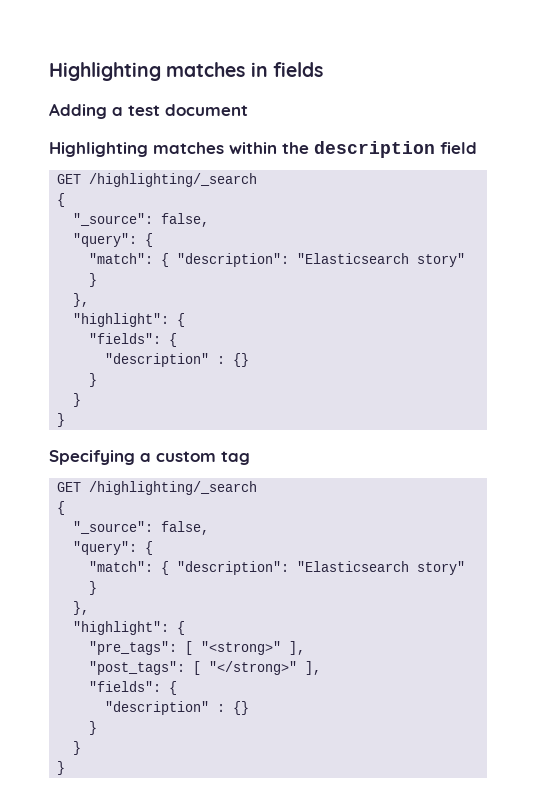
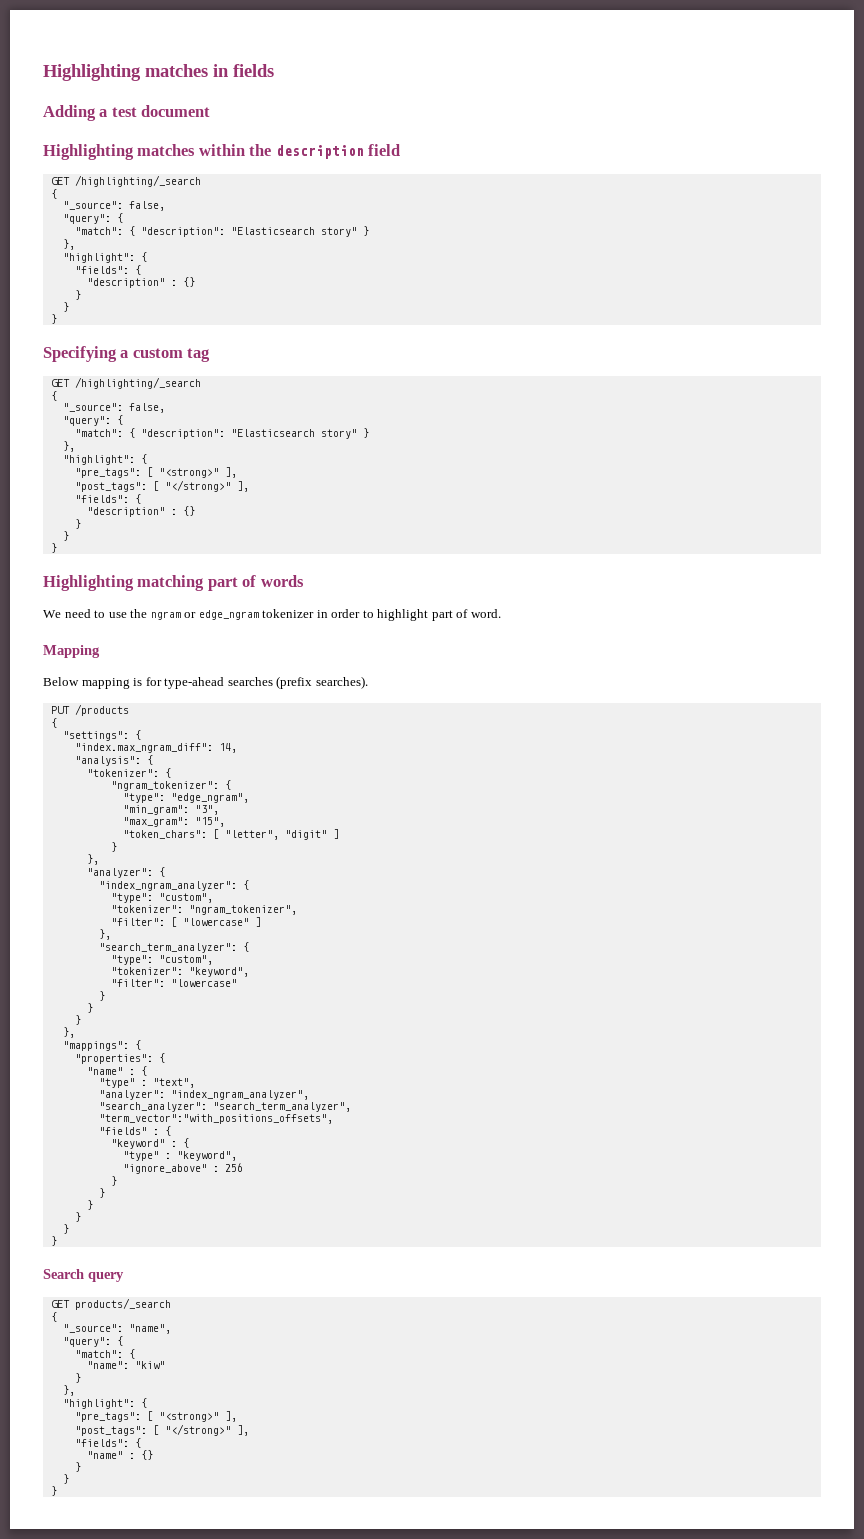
+ Highlighting matching part of words
+ We need to use the ngram or edge_ngram tokenizer in order to highlight part of word.
+ Mapping
+ Below mapping is for type-ahead searches (prefix searches).
+ PUT /products
+ {
+ "settings": {
+ "index.max_ngram_diff": 14,
+ "analysis": {
+ "tokenizer": {
+ "ngram_tokenizer": {
+ "type": "edge_ngram",
+ "min_gram": "3",
+ "max_gram": "15",
+ "token_chars": [ "letter", "digit" ]
+ }
+ },
+ "analyzer": {
+ "index_ngram_analyzer": {
+ "type": "custom",
+ "tokenizer": "ngram_tokenizer",
+ "filter": [ "lowercase" ]
+ },
+ "search_term_analyzer": {
+ "type": "custom",
+ "tokenizer": "keyword",
+ "filter": "lowercase"
+ }
+ }
+ }
+ },
+ "mappings": {
+ "properties": {
+ "name" : {
+ "type" : "text",
+ "analyzer": "index_ngram_analyzer",
+ "search_analyzer": "search_term_analyzer",
+ "term_vector":"with_positions_offsets",
+ "fields" : {
+ "keyword" : {
+ "type" : "keyword",
+ "ignore_above" : 256
+ }
+ }
+ }
+ }
+ }
+ }
+ Search query
+ GET products/_search
+ {
+ "_source": "name",
+ "query": {
+ "match": {
+ "name": "kiw"
+ }
+ },
+ "highlight": {
+ "pre_tags": [ "<strong>" ],
+ "post_tags": [ "</strong>" ],
+ "fields": {
+ "name" : {}
+ }
+ }
+ }

